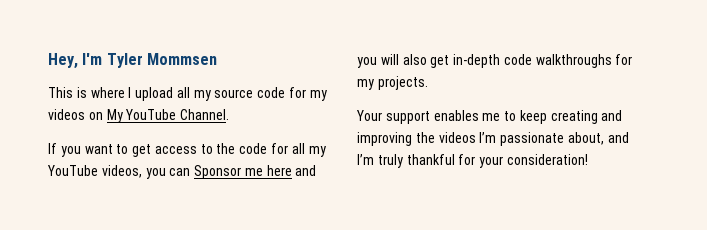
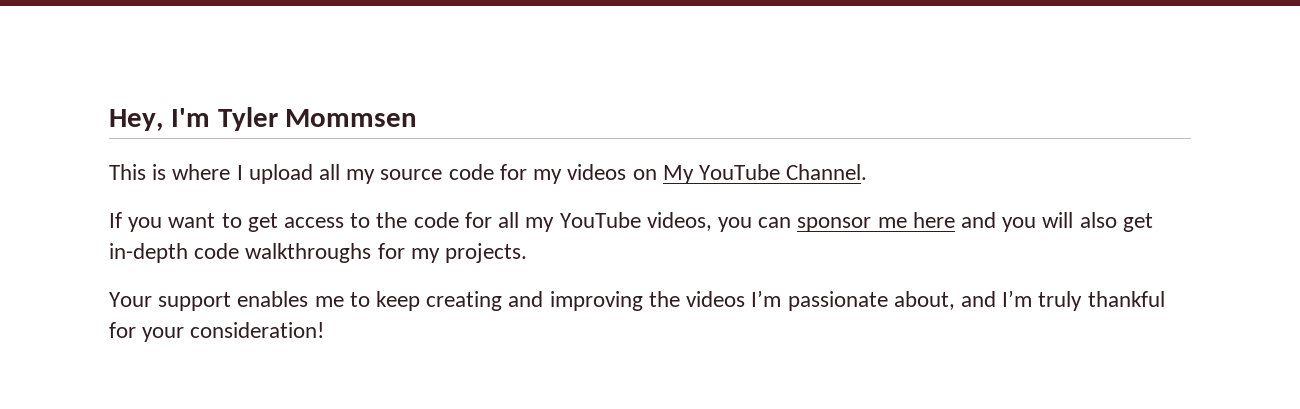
- If you want to get access to the code for all my YouTube videos, you can Sponsor me here and you will also get in-depth code walkthroughs for my projects.
+ If you want to get access to the code for all my YouTube videos, you can sponsor me here and you will also get in-depth code walkthroughs for my projects.

